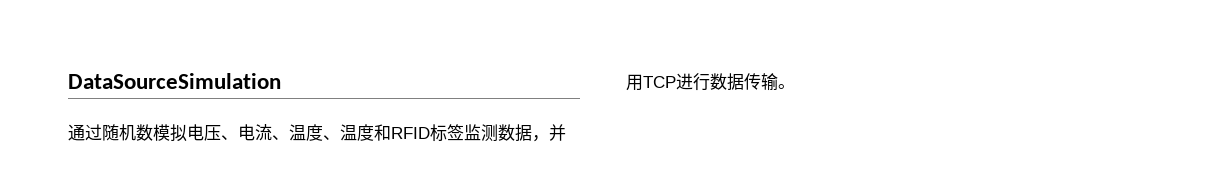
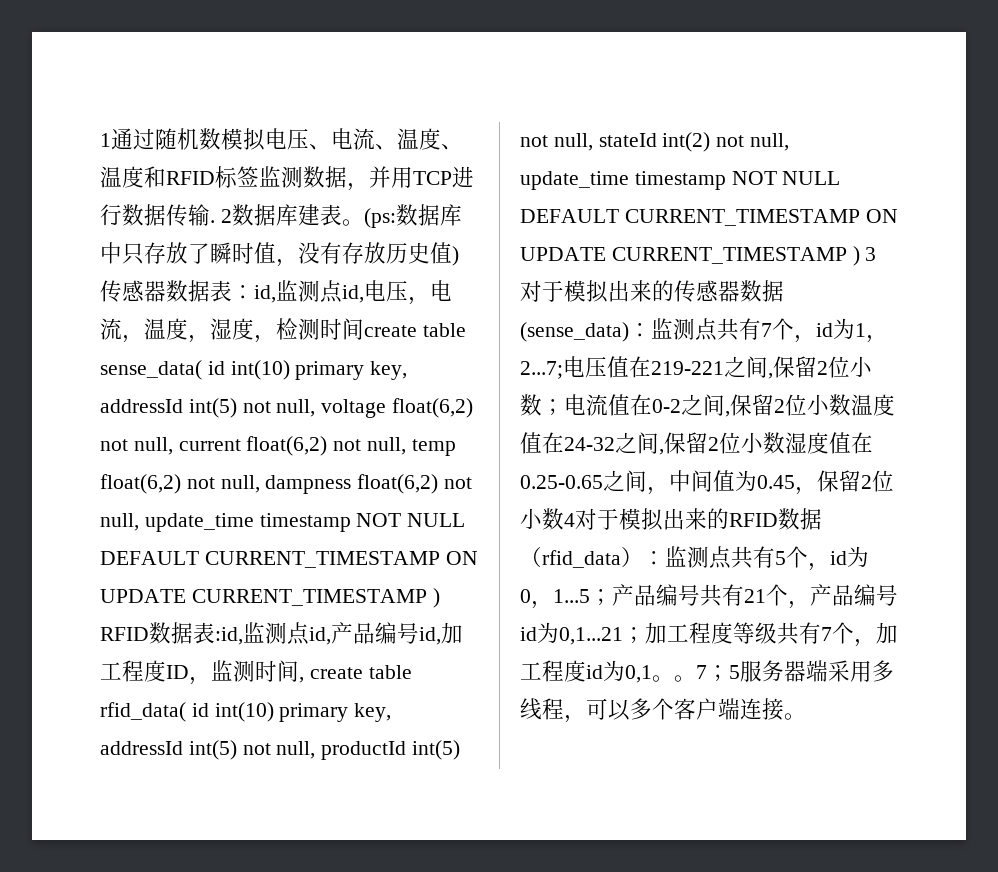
- DataSourceSimulation
- 通过随机数模拟电压、电流、温度、温度和RFID标签监测数据，并用TCP进行数据传输。
+ 1通过随机数模拟电压、电流、温度、温度和RFID标签监测数据，并用TCP进行数据传输. 2数据库建表。(ps:数据库中只存放了瞬时值，没有存放历史值)传感器数据表：id,监测点id,电压，电流，温度，湿度，检测时间create table sense_data( id int(10) primary key, addressId int(5) not null, voltage float(6,2) not null, current float(6,2) not null, temp float(6,2) not null, dampness float(6,2) not null, update_time timestamp NOT NULL DEFAULT CURRENT_TIMESTAMP ON UPDATE CURRENT_TIMESTAMP ) RFID数据表:id,监测点id,产品编号id,加工程度ID，监测时间, create table rfid_data( id int(10) primary key, addressId int(5) not null, productId int(5) not null, stateId int(2) not null, update_time timestamp NOT NULL DEFAULT CURRENT_TIMESTAMP ON UPDATE CURRENT_TIMESTAMP ) 3对于模拟出来的传感器数据(sense_data)：监测点共有7个，id为1，2...7;电压值在219-221之间,保留2位小数；电流值在0-2之间,保留2位小数温度值在24-32之间,保留2位小数湿度值在0.25-0.65之间，中间值为0.45，保留2位小数4对于模拟出来的RFID数据（rfid_data）：监测点共有5个，id为0，1...5；产品编号共有21个，产品编号id为0,1...21；加工程度等级共有7个，加工程度id为0,1。。7；5服务器端采用多线程，可以多个客户端连接。

